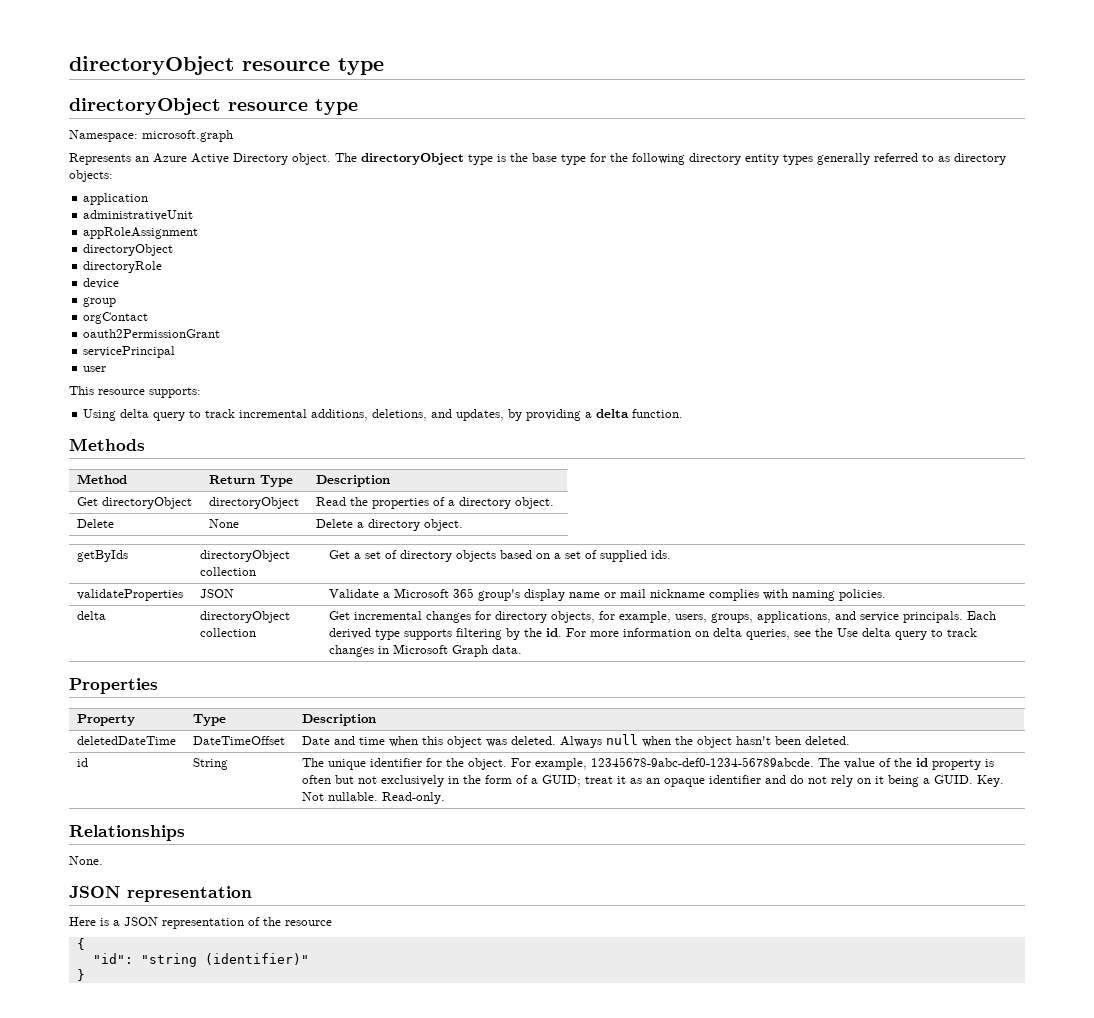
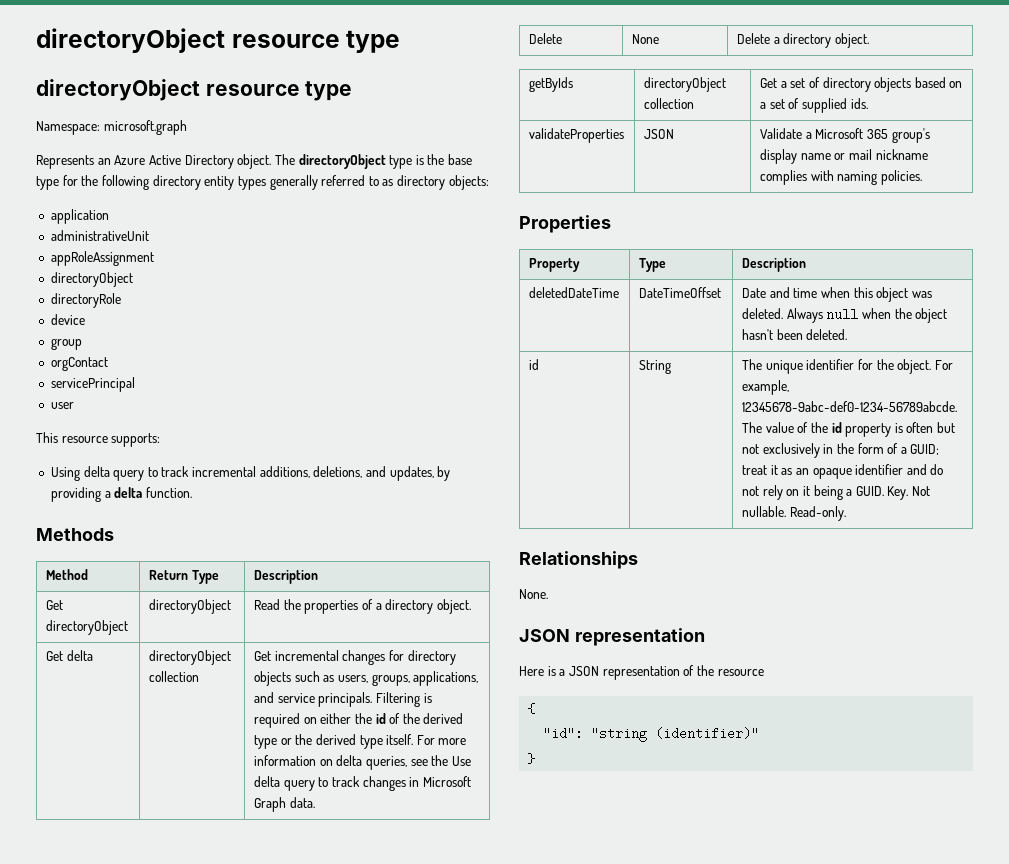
- oauth2PermissionGrant
+ Get delta | directoryObject collection | Get incremental changes for directory objects such as users, groups, applications, and service principals. Filtering is required on either the id of the derived type or the derived type itself. For more information on delta queries, see the Use delta query to track changes in Microsoft Graph data.
- delta | directoryObject collection | Get incremental changes for directory objects, for example, users, groups, applications, and service principals. Each derived type supports filtering by the id. For more information on delta queries, see the Use delta query to track changes in Microsoft Graph data.

